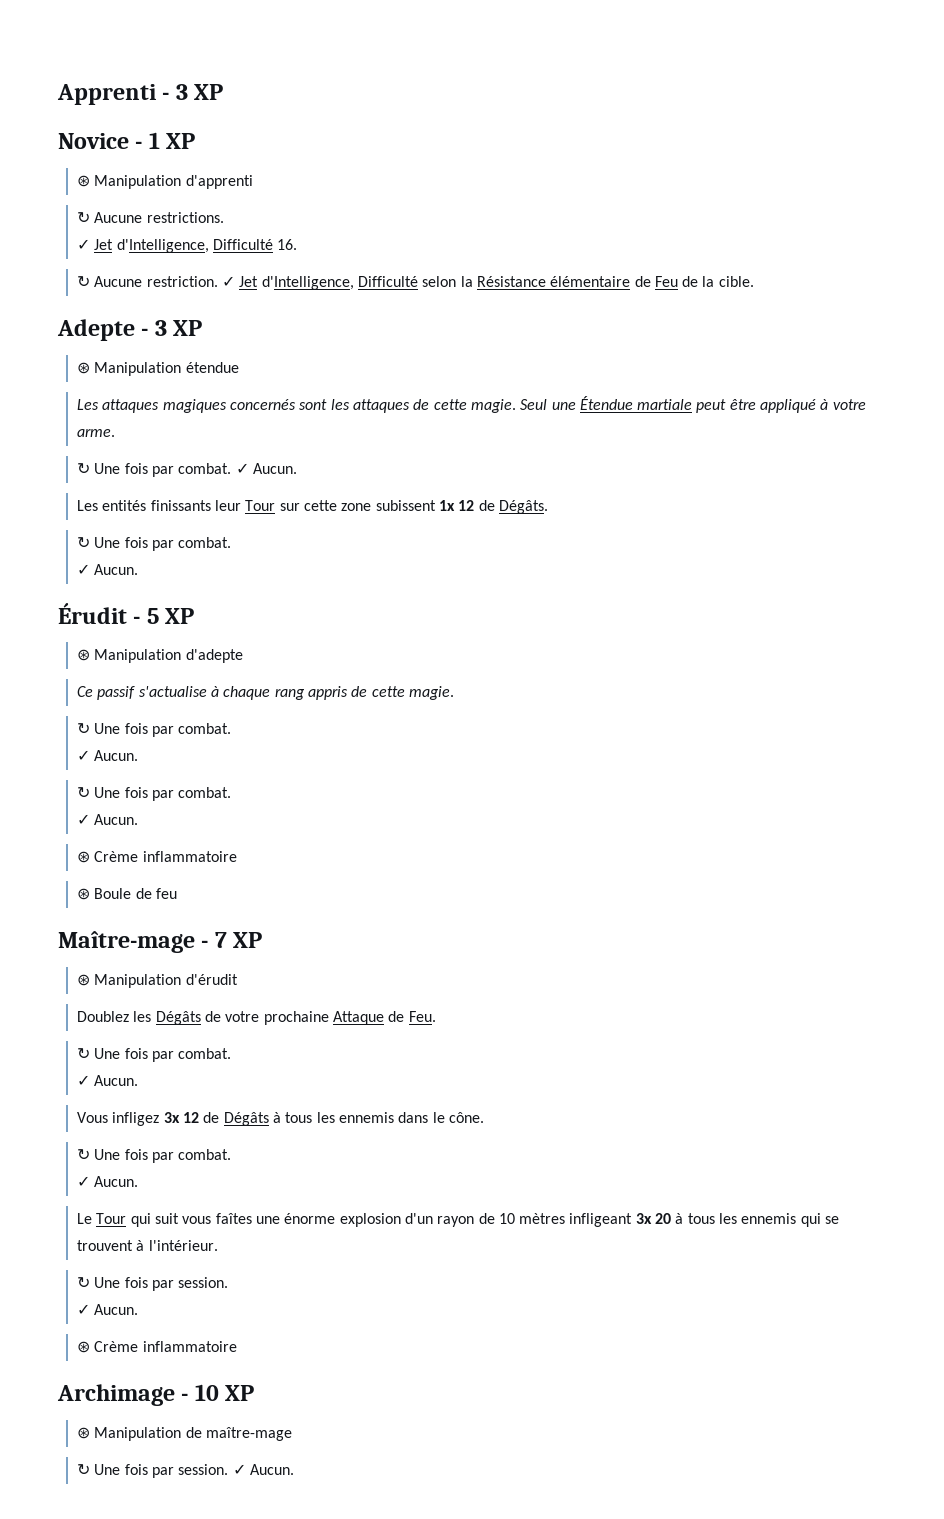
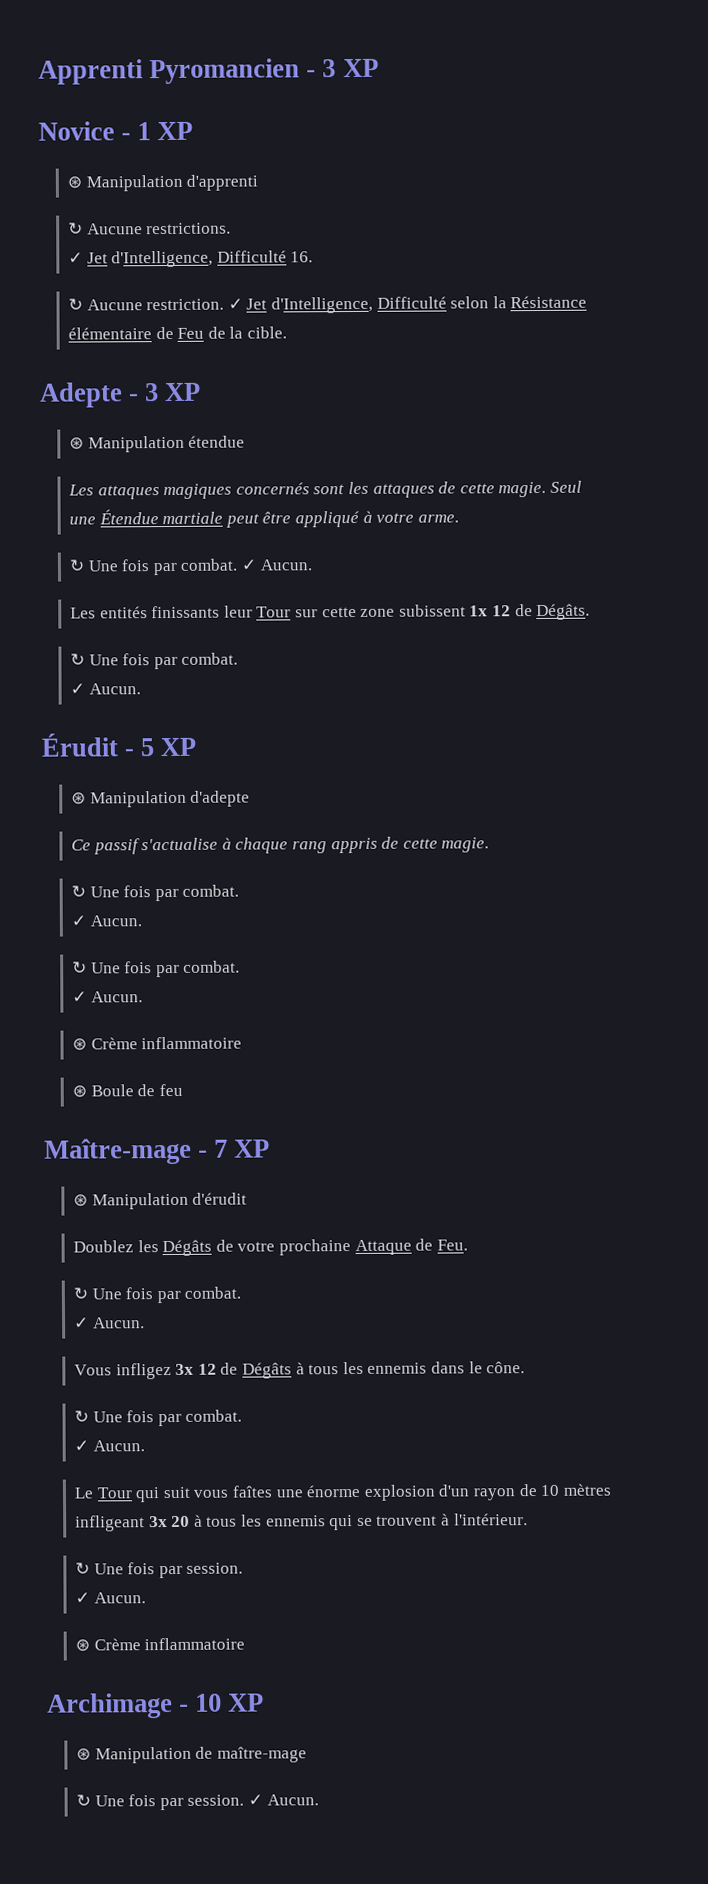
- Apprenti - 3 XP
+ Apprenti Pyromancien - 3 XP

